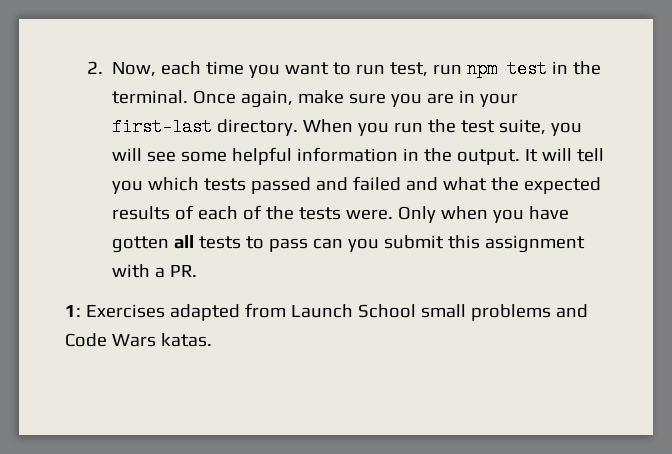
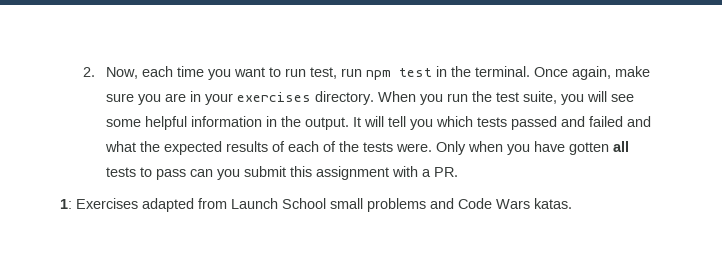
- Once again, make sure you are in your first-last directory.
+ Once again, make sure you are in your exercises directory.

